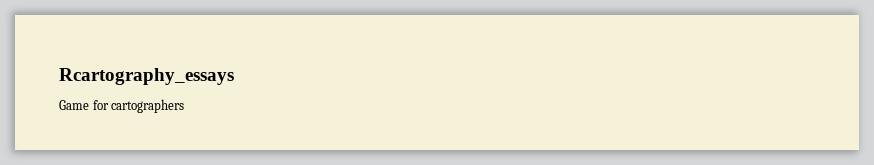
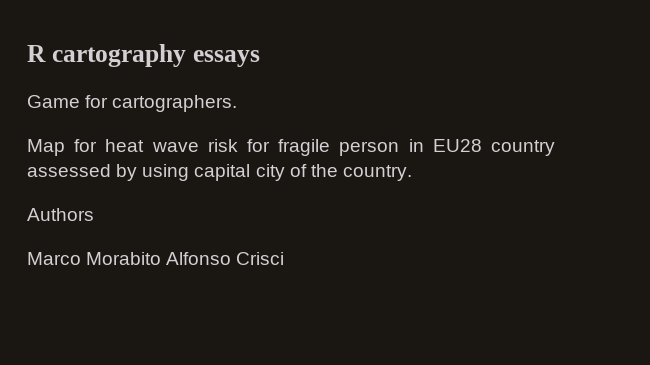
- Rcartography_essays
+ R cartography essays
- Game for cartographers
+ Game for cartographers.
+ Map for heat wave risk for fragile person in EU28 country assessed by using capital city of the country.
+ Authors
+ Marco Morabito Alfonso Crisci

